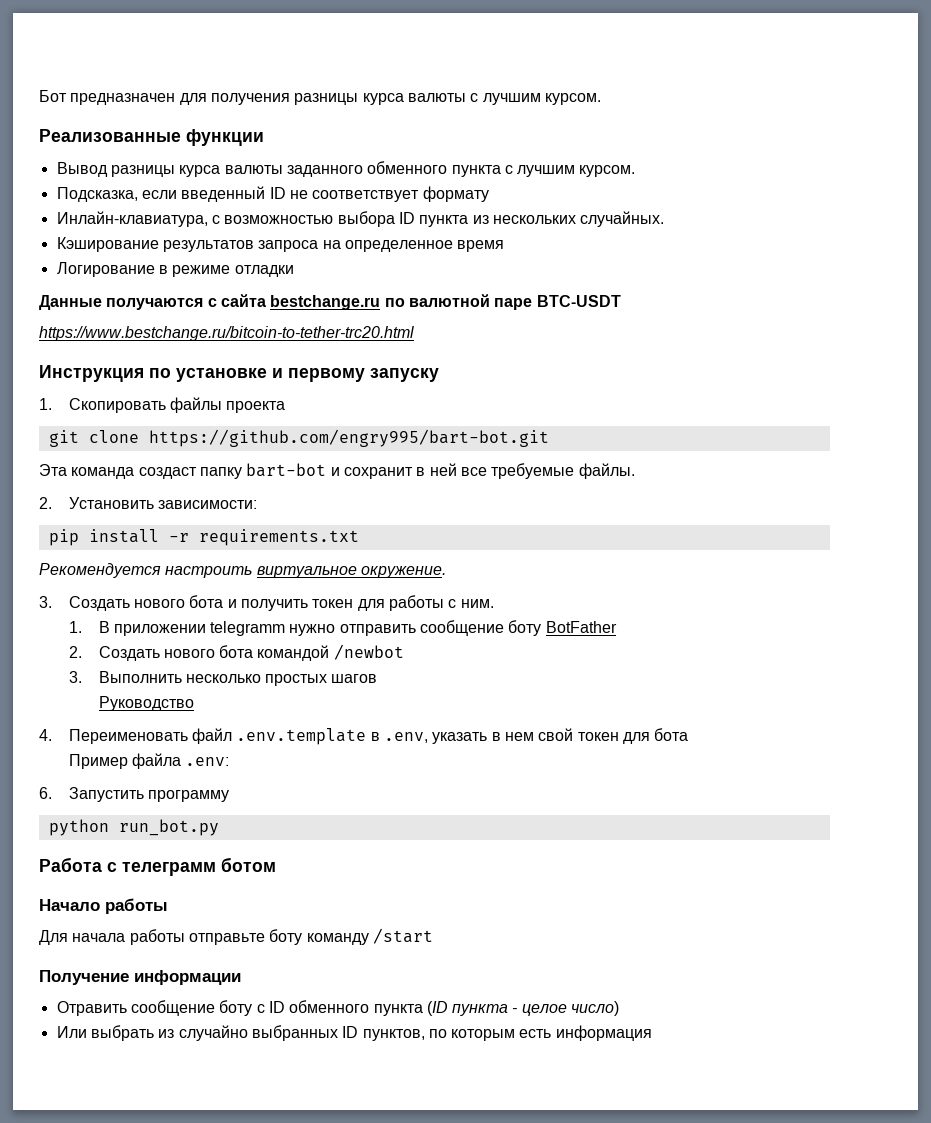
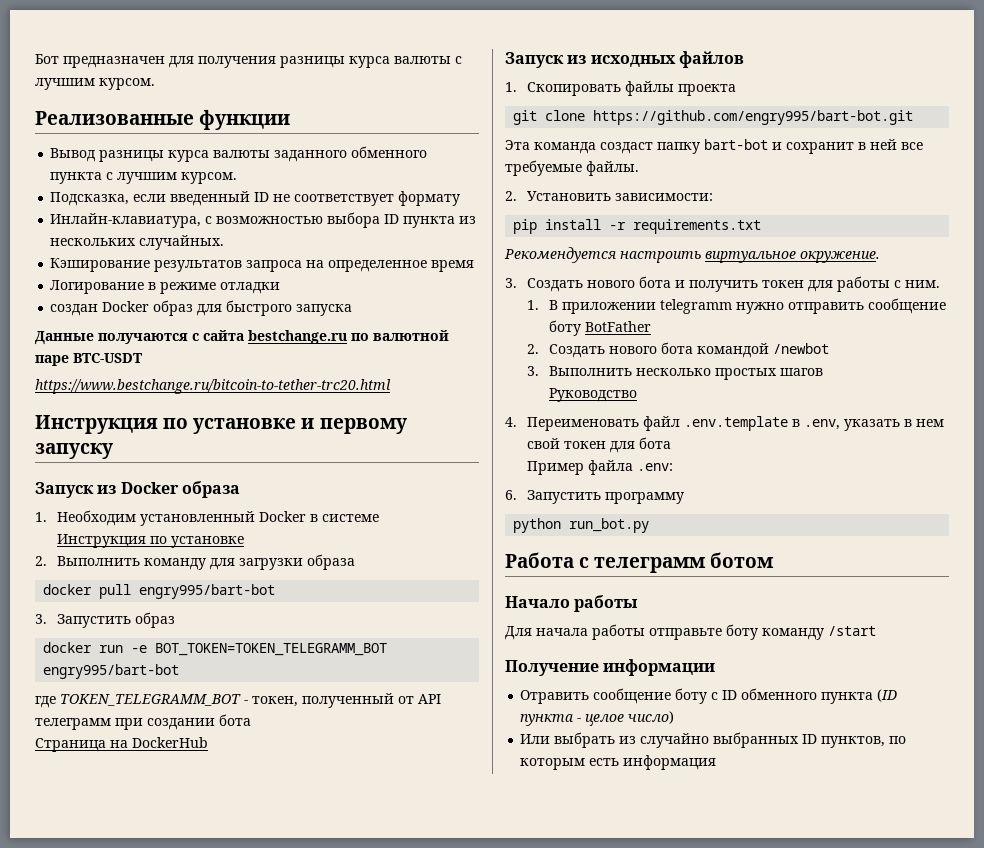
+ создан Docker образ для быстрого запуска
+ Запуск из Docker образа
+ 1. Необходим установленный Docker в системе
+ Инструкция по установке
+ 2. Выполнить команду для загрузки образа
+ docker pull engry995/bart-bot
+ 3. Запустить образ
+ docker run -e BOT_TOKEN=TOKEN_TELEGRAMM_BOT engry995/bart-bot
+ где TOKEN_TELEGRAMM_BOT - токен, полученный от API телеграмм при создании бота
+ Страница на DockerHub
+ Запуск из исходных файлов

